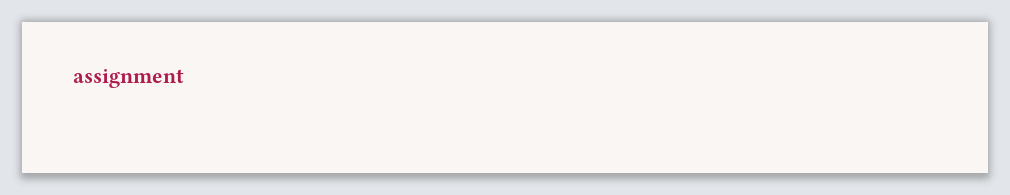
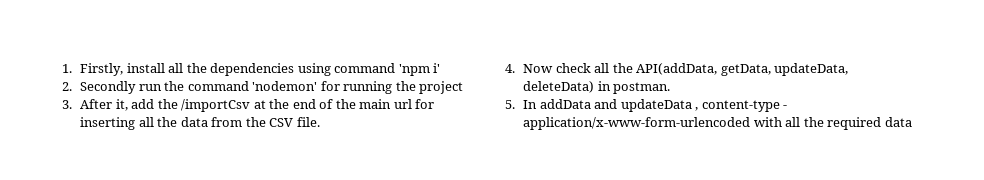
- assignment
+ 1. Firstly, install all the dependencies using command 'npm i'
+ 2. Secondly run the command 'nodemon' for running the project
+ 3. After it, add the /importCsv at the end of the main url for inserting all the data from the CSV file.
+ 4. Now check all the API(addData, getData, updateData, deleteData) in postman.
+ 5. In addData and updateData , content-type - application/x-www-form-urlencoded with all the required data

